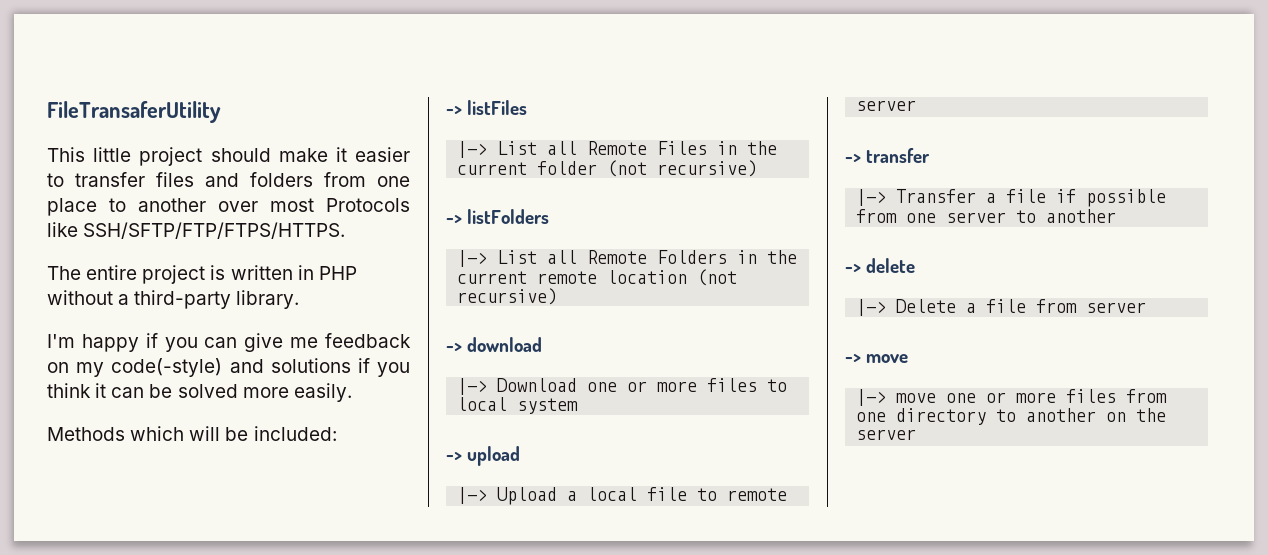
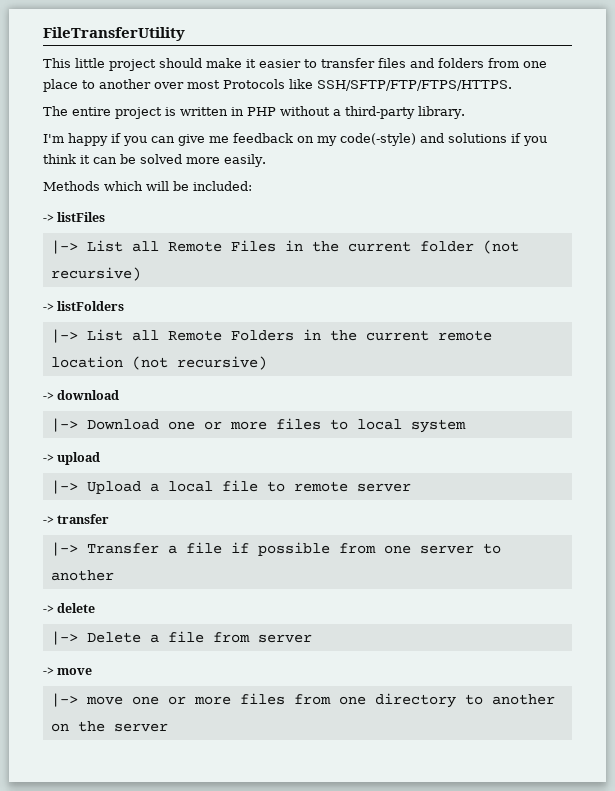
- FileTransaferUtility
+ FileTransferUtility

